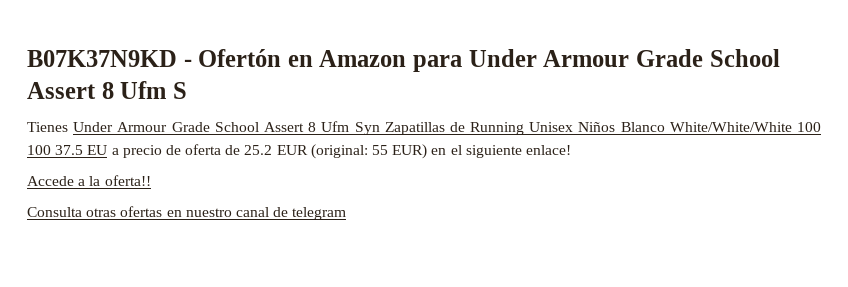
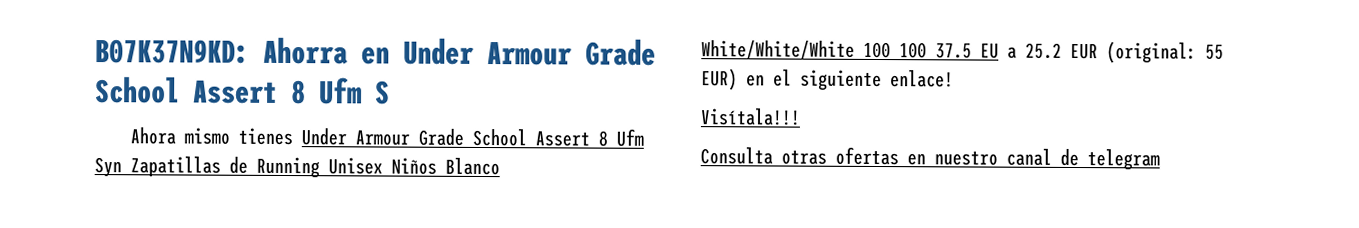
- B07K37N9KD - Ofertón en Amazon para Under Armour Grade School Assert 8 Ufm S
+ B07K37N9KD: Ahorra en Under Armour Grade School Assert 8 Ufm S
- Tienes Under Armour Grade School Assert 8 Ufm Syn Zapatillas de Running Unisex Niños Blanco White/White/White 100 100 37.5 EU a precio de oferta de 25.2 EUR (original: 55 EUR) en el siguiente enlace!
+ Ahora mismo tienes Under Armour Grade School Assert 8 Ufm Syn Zapatillas de Running Unisex Niños Blanco White/White/White 100 100 37.5 EU a 25.2 EUR (original: 55 EUR) en el siguiente enlace!
- Accede a la oferta!!
+ Visítala!!!

